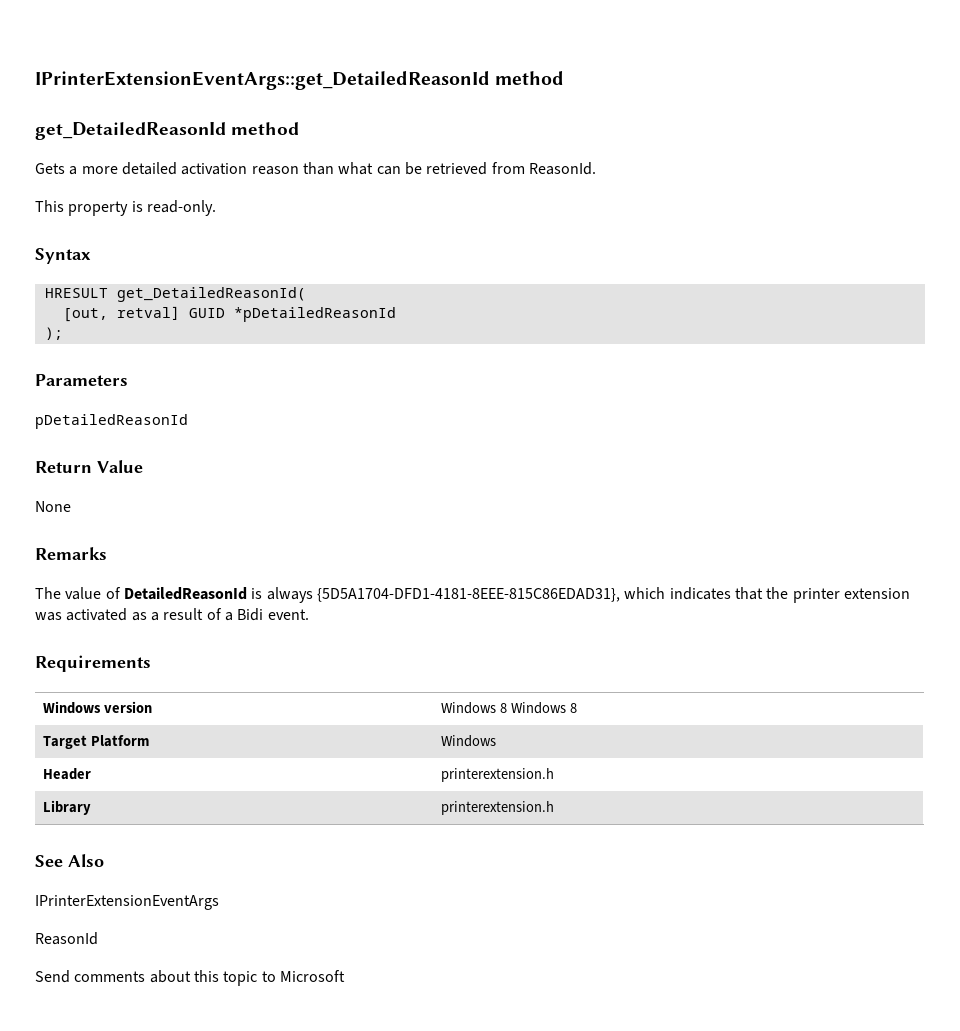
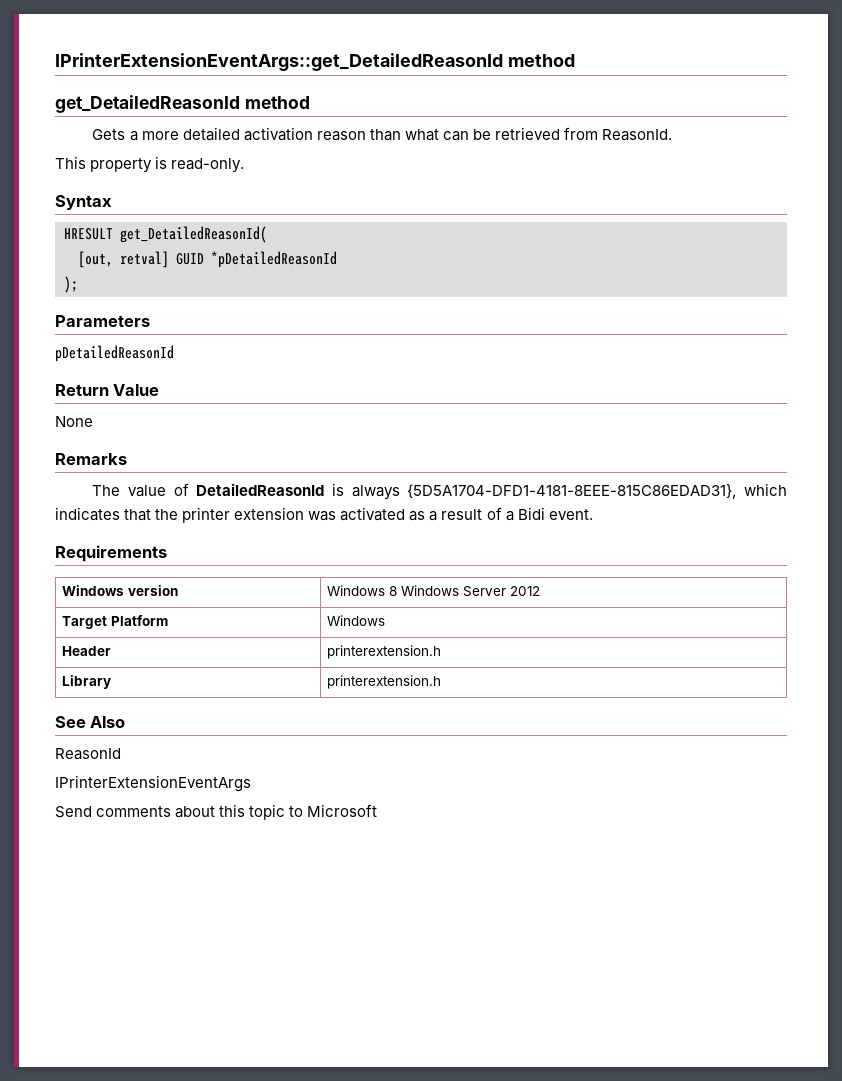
- Windows version | Windows 8 Windows 8
+ Windows version | Windows 8 Windows Server 2012
+ ReasonId
- ReasonId

